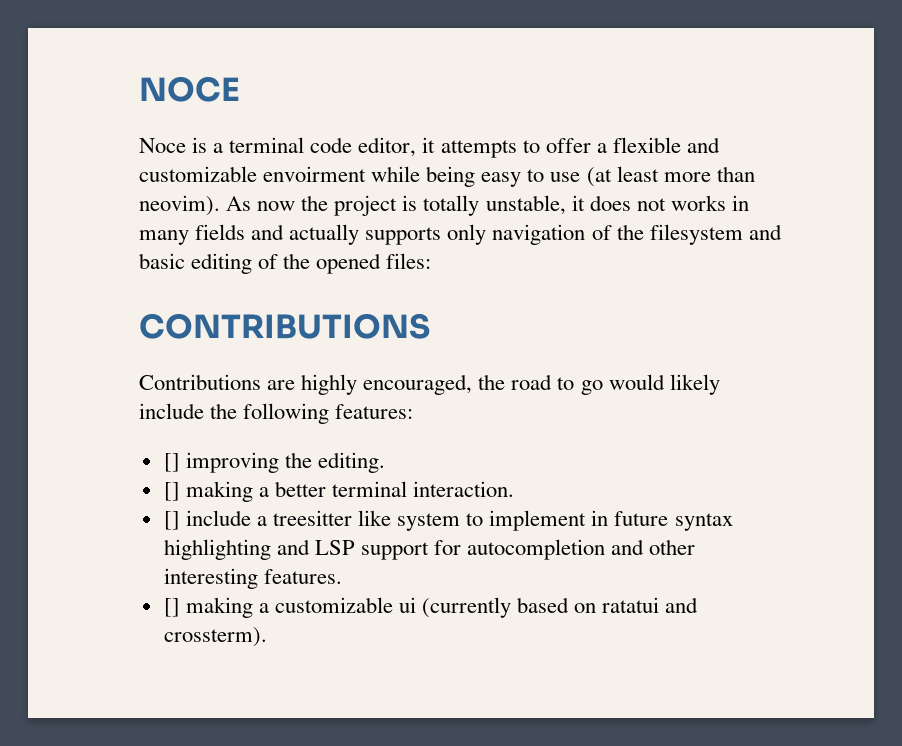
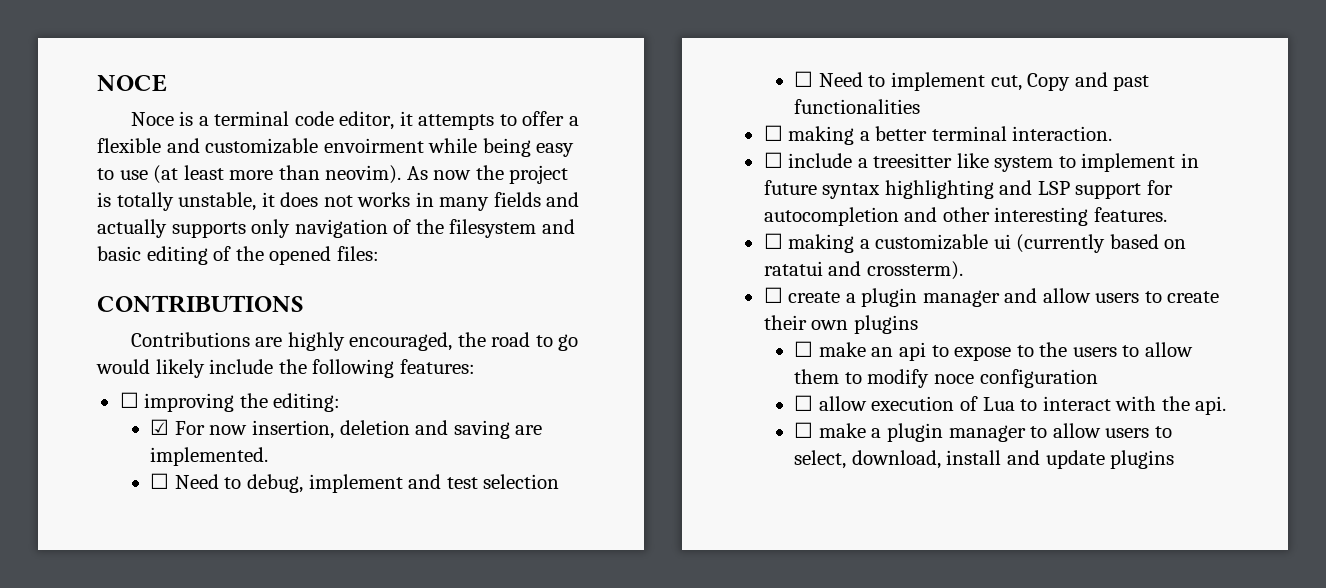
- [] improving the editing.
- [] making a better terminal interaction.
+ ☐ improving the editing:
+ ☑ For now insertion, deletion and saving are implemented.
+ ☐ Need to debug, implement and test selection
+ ☐ Need to implement cut, Copy and past functionalities
+ ☐ making a better terminal interaction.
- [] include a treesitter like system to implement in future syntax highlighting and LSP support for autocompletion and other interesting features.
+ ☐ include a treesitter like system to implement in future syntax highlighting and LSP support for autocompletion and other interesting features.
- [] making a customizable ui (currently based on ratatui and crossterm).
+ ☐ making a customizable ui (currently based on ratatui and crossterm).
+ ☐ create a plugin manager and allow users to create their own plugins
+ ☐ make an api to expose to the users to allow them to modify noce configuration
+ ☐ allow execution of Lua to interact with the api.
+ ☐ make a plugin manager to allow users to select, download, install and update plugins

